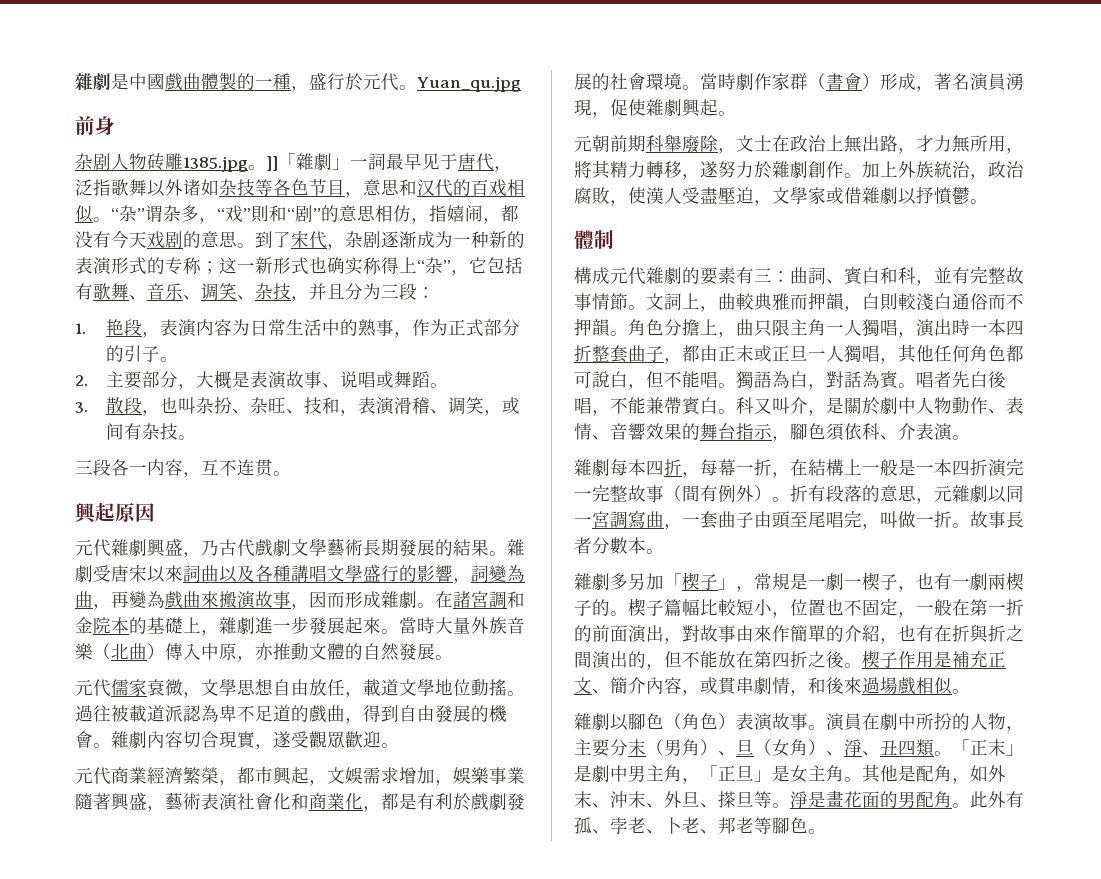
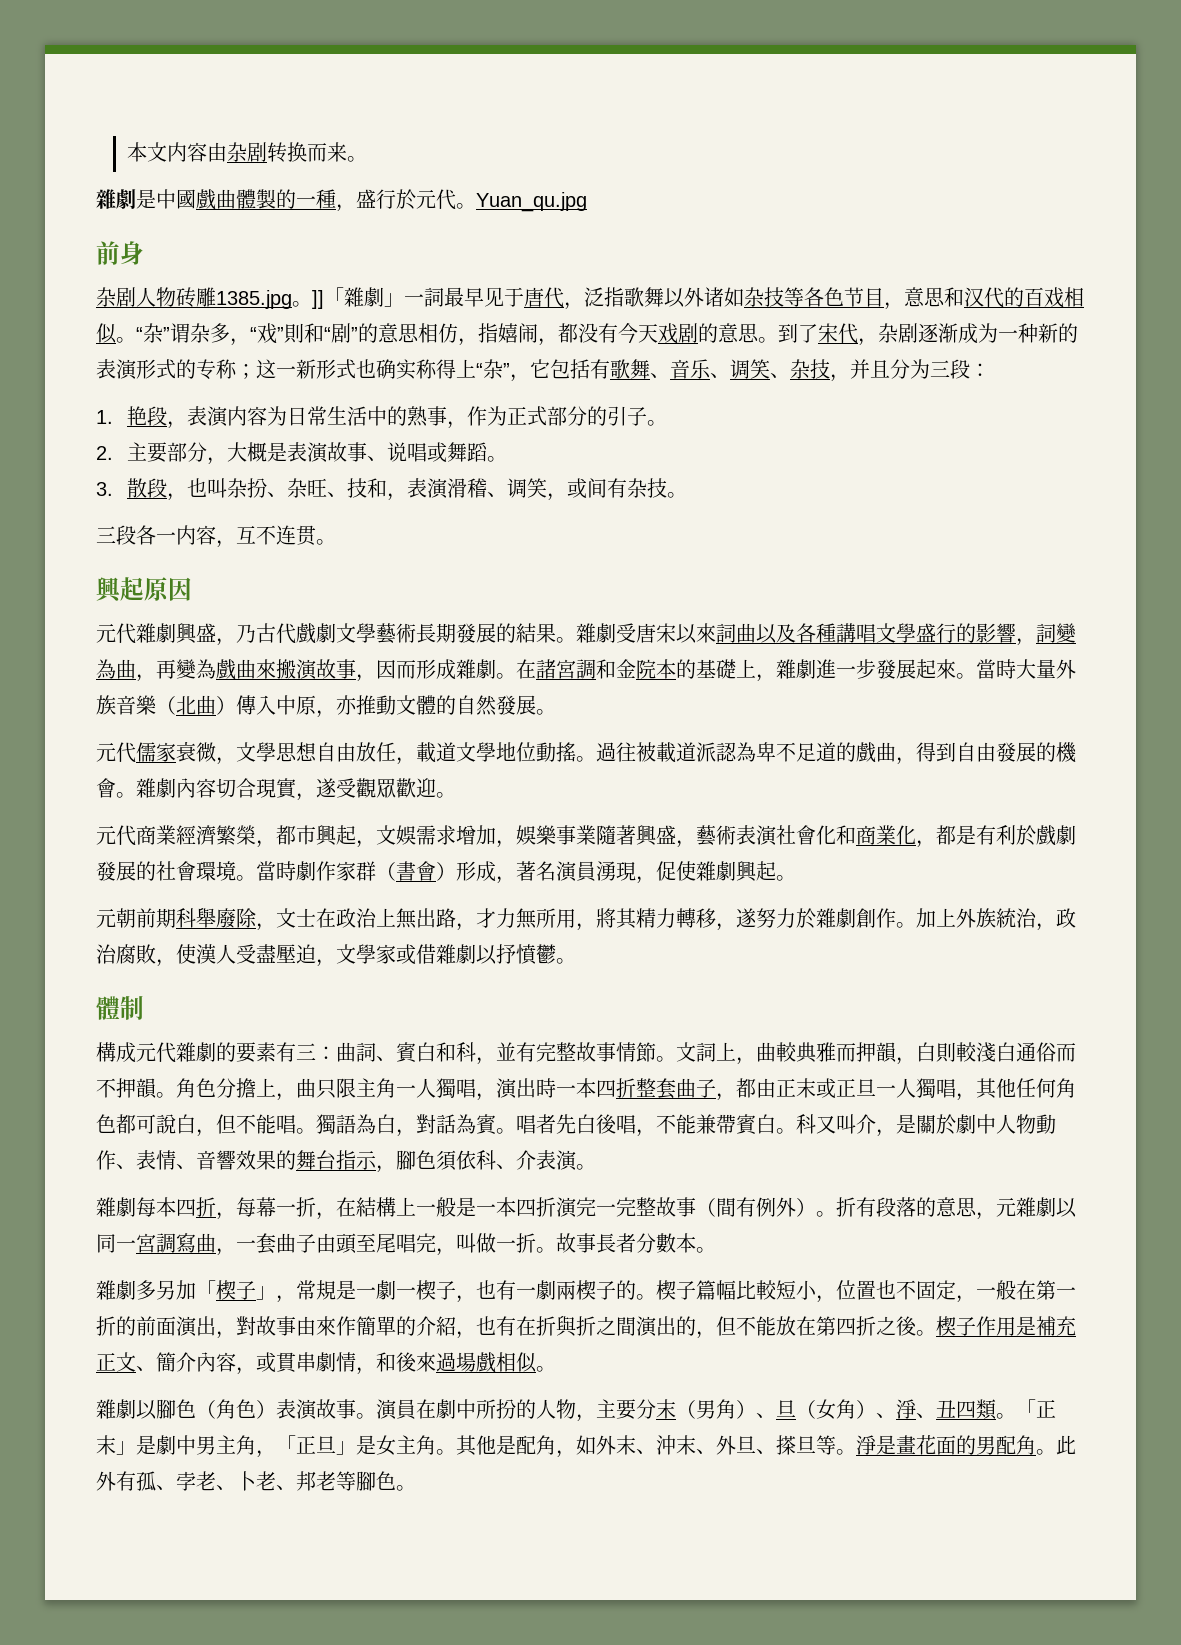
+ 本文内容由杂剧转换而来。

